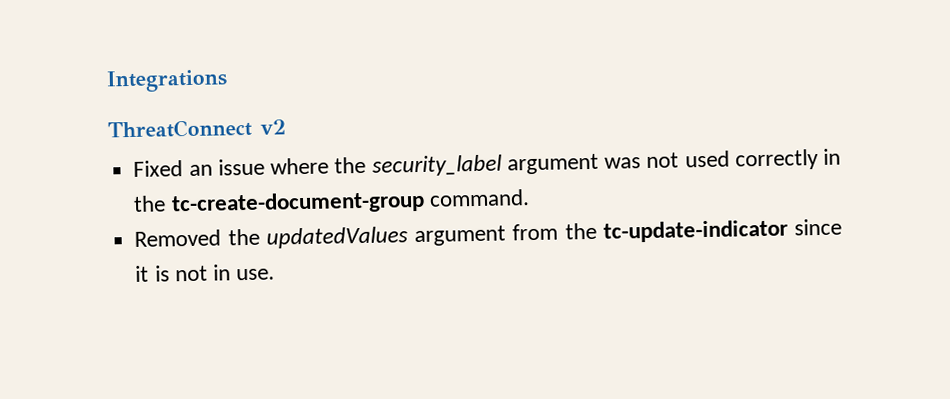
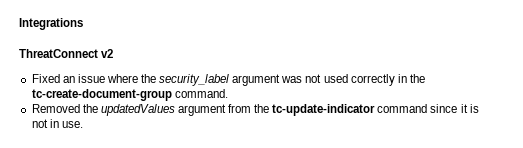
- Removed the updatedValues argument from the tc-update-indicator since it is not in use.
+ Removed the updatedValues argument from the tc-update-indicator command since it is not in use.

